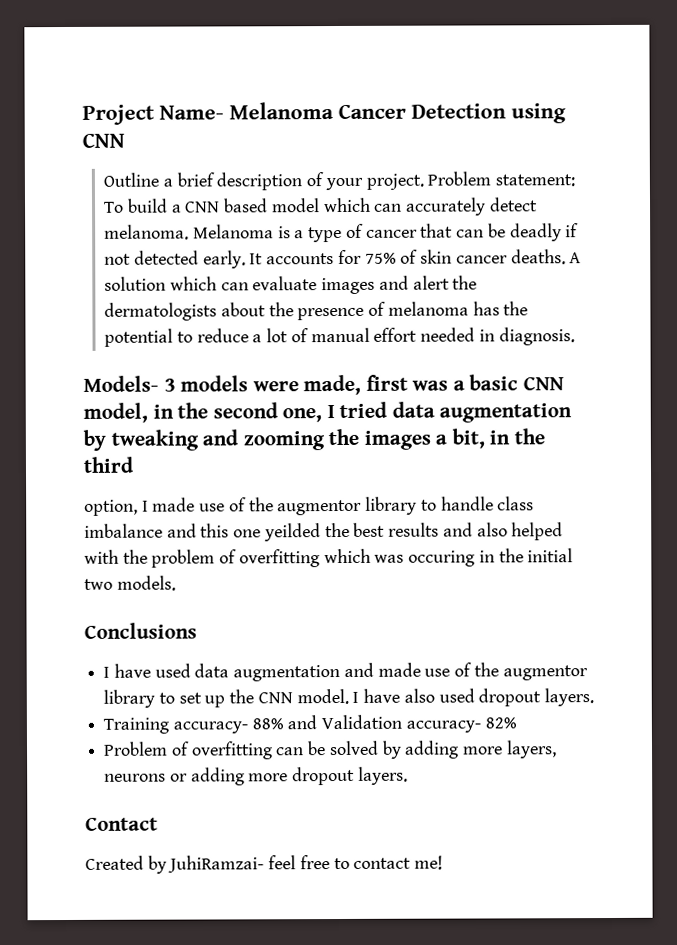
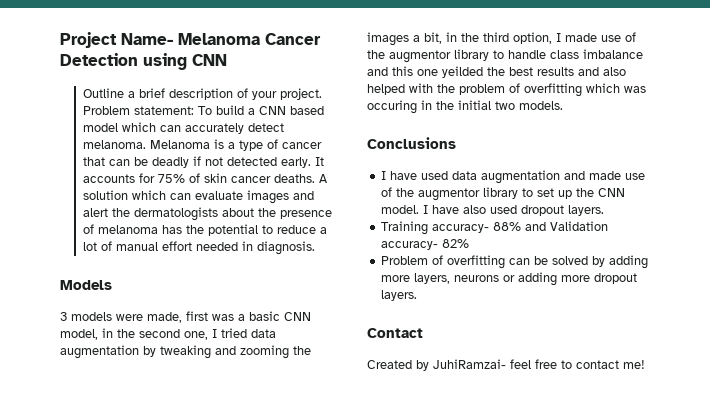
- Models- 3 models were made, first was a basic CNN model, in the second one, I tried data augmentation by tweaking and zooming the images a bit, in the third
- option, I made use of the augmentor library to handle class imbalance and this one yeilded the best results and also helped with the problem of overfitting which was occuring in the initial two models.
+ Models
+ 3 models were made, first was a basic CNN model, in the second one, I tried data augmentation by tweaking and zooming the images a bit, in the third option, I made use of the augmentor library to handle class imbalance and this one yeilded the best results and also helped with the problem of overfitting which was occuring in the initial two models.

